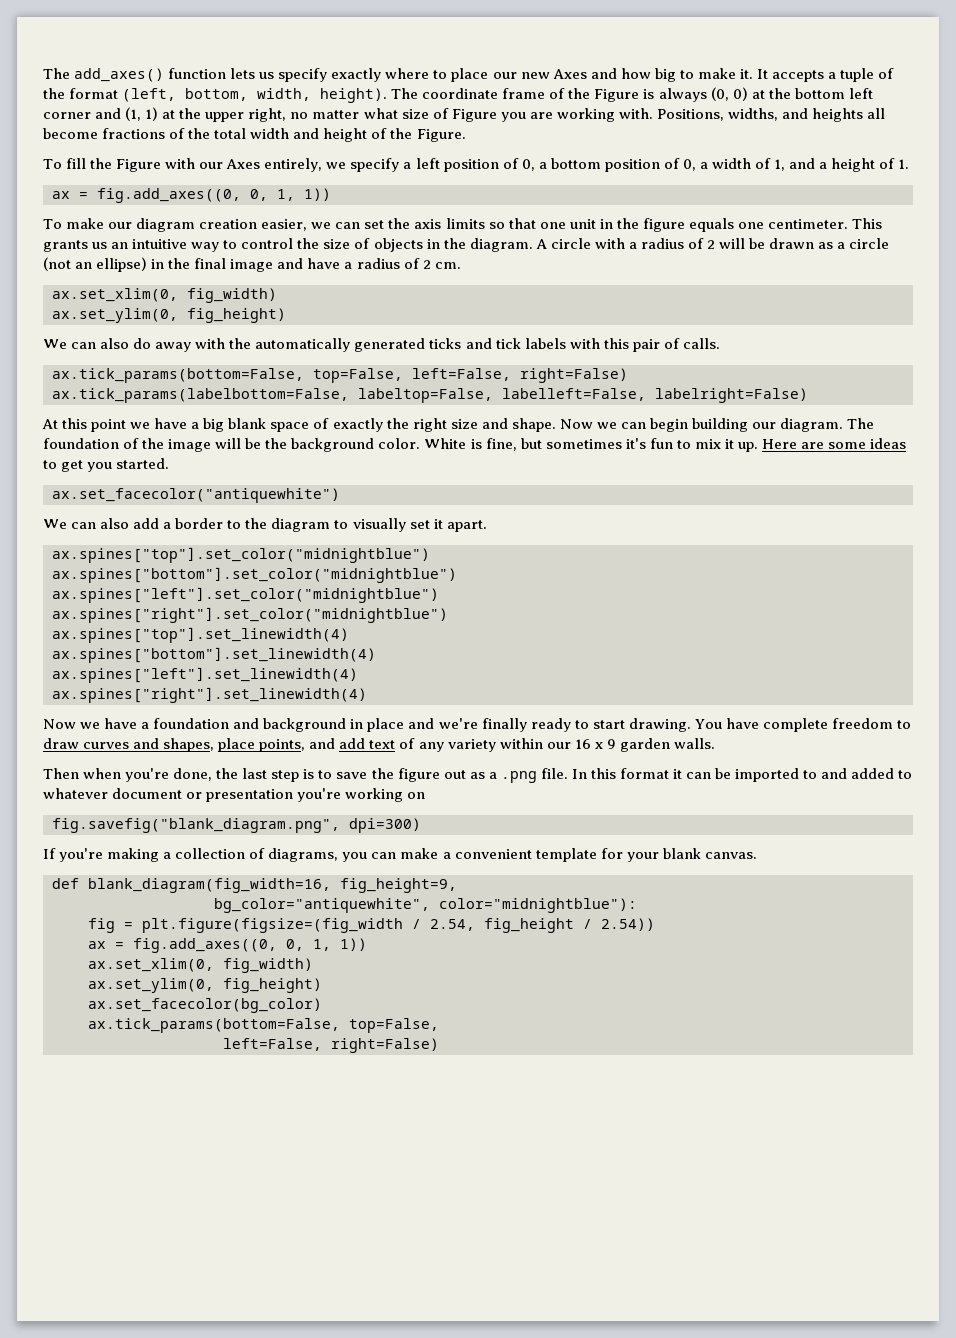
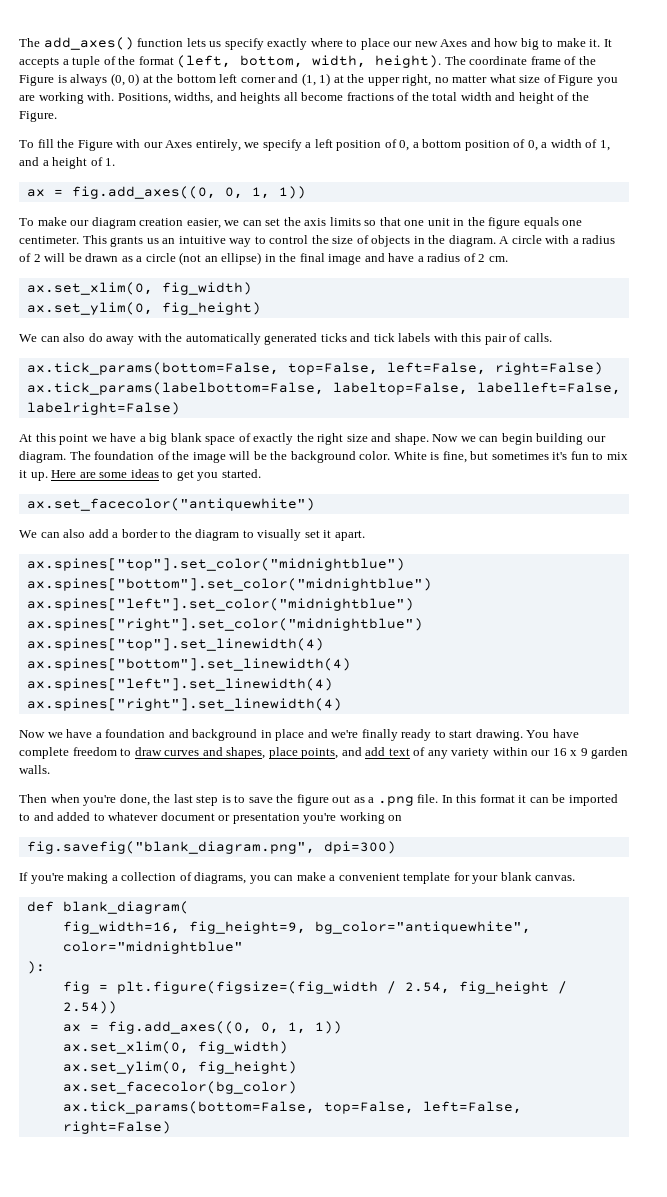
- def blank_diagram(fig_width=16, fig_height=9,
- bg_color="antiquewhite", color="midnightblue"):
+ def blank_diagram(
+ fig_width=16, fig_height=9, bg_color="antiquewhite", color="midnightblue"
+ ):
  ax.set_facecolor(bg_color)
- ax.tick_params(bottom=False, top=False,
- left=False, right=False)
+ ax.tick_params(bottom=False, top=False, left=False, right=False)

